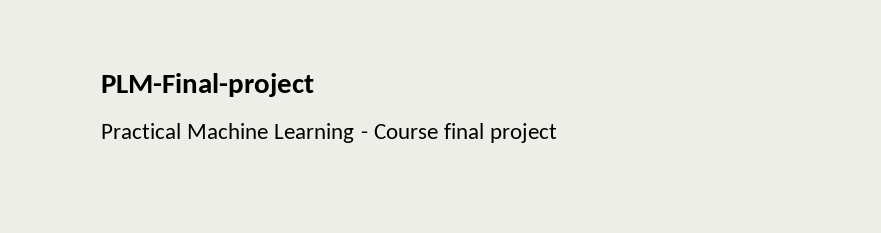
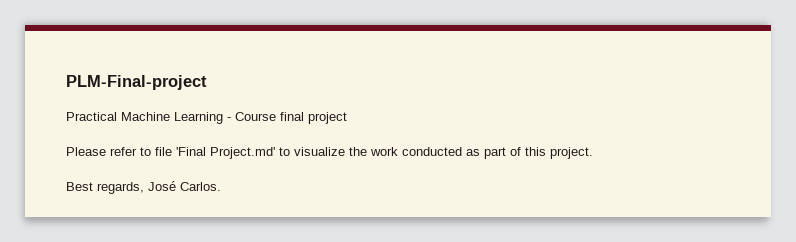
+ Please refer to file 'Final Project.md' to visualize the work conducted as part of this project.
+ Best regards, José Carlos.

